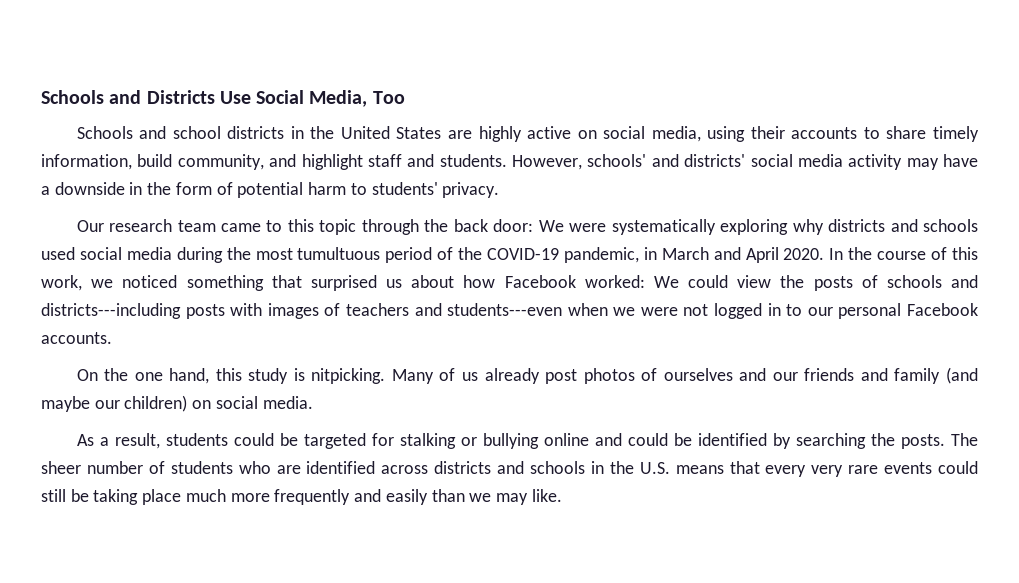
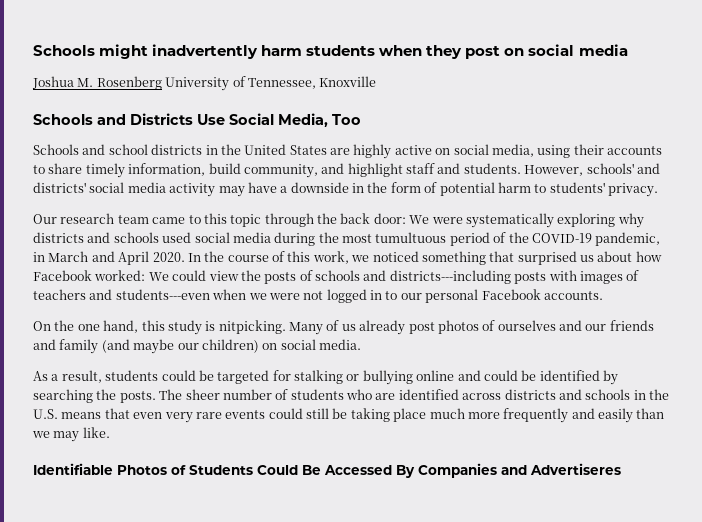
+ Schools might inadvertently harm students when they post on social media
+ Joshua M. Rosenberg University of Tennessee, Knoxville
- The sheer number of students who are identified across districts and schools in the U.S. means that every very rare events could still be taking place much more frequently and easily than we may like.
+ The sheer number of students who are identified across districts and schools in the U.S. means that even very rare events could still be taking place much more frequently and easily than we may like.
+ Identifiable Photos of Students Could Be Accessed By Companies and Advertiseres

